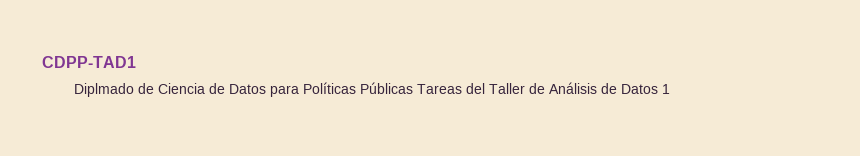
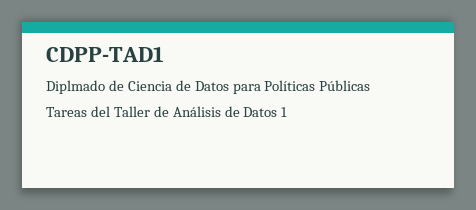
- Diplmado de Ciencia de Datos para Políticas Públicas Tareas del Taller de Análisis de Datos 1
+ Diplmado de Ciencia de Datos para Políticas Públicas
+ Tareas del Taller de Análisis de Datos 1

